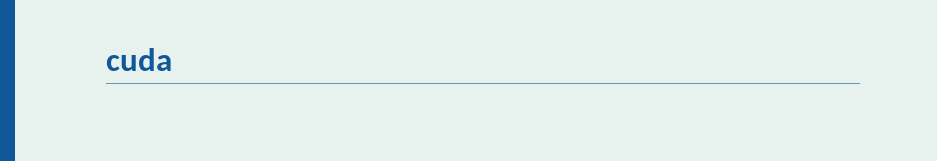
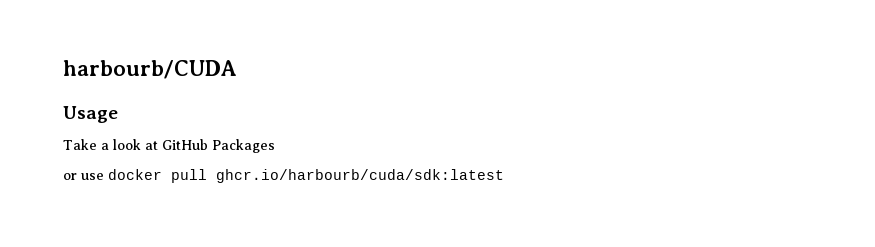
- cuda
+ harbourb/CUDA
+ Usage
+ Take a look at GitHub Packages
+ or use docker pull ghcr.io/harbourb/cuda/sdk:latest

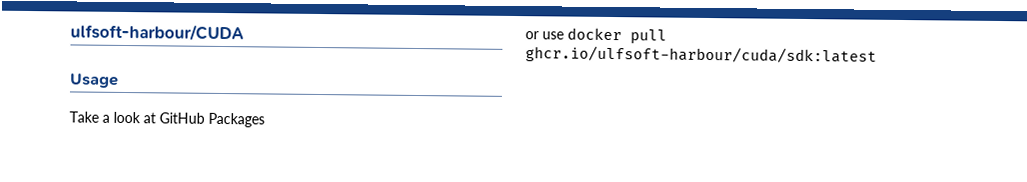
- harbourb/CUDA
+ ulfsoft-harbour/CUDA
- or use docker pull ghcr.io/harbourb/cuda/sdk:latest
+ or use docker pull ghcr.io/ulfsoft-harbour/cuda/sdk:latest

